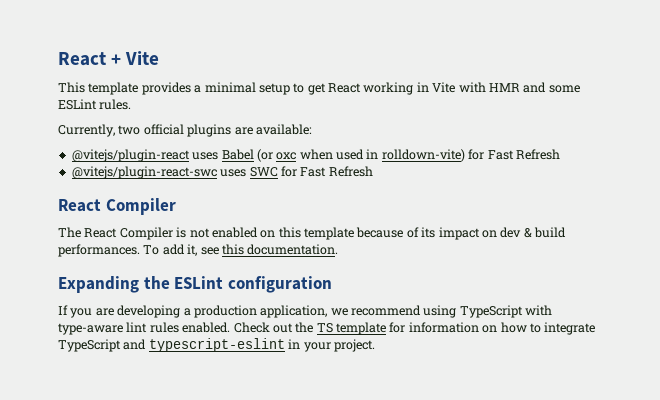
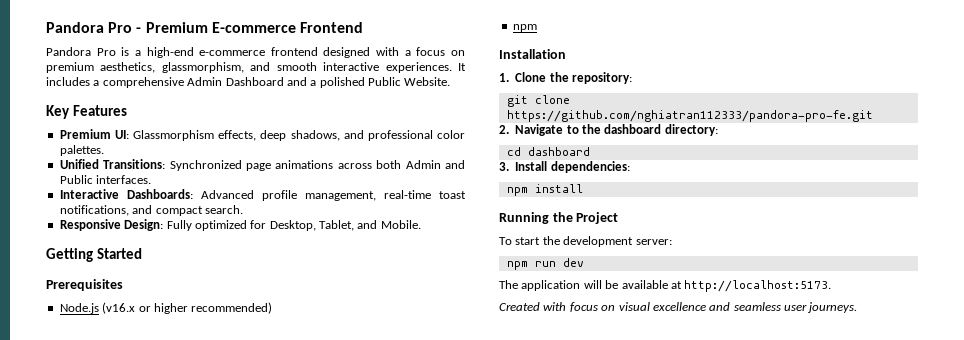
- React + Vite
- This template provides a minimal setup to get React working in Vite with HMR and some ESLint rules.
- Currently, two official plugins are available:
- @vitejs/plugin-react uses Babel (or oxc when used in rolldown-vite) for Fast Refresh
- @vitejs/plugin-react-swc uses SWC for Fast Refresh
- React Compiler
- The React Compiler is not enabled on this template because of its impact on dev & build performances. To add it, see this documentation.
- Expanding the ESLint configuration
- If you are developing a production application, we recommend using TypeScript with type-aware lint rules enabled. Check out the TS template for information on how to integrate TypeScript and typescript-eslint in your project.
+ Pandora Pro - Premium E-commerce Frontend
+ Pandora Pro is a high-end e-commerce frontend designed with a focus on premium aesthetics, glassmorphism, and smooth interactive experiences. It includes a comprehensive Admin Dashboard and a polished Public Website.
+ Key Features
+ Premium UI: Glassmorphism effects, deep shadows, and professional color palettes.
+ Unified Transitions: Synchronized page animations across both Admin and Public interfaces.
+ Interactive Dashboards: Advanced profile management, real-time toast notifications, and compact search.
+ Responsive Design: Fully optimized for Desktop, Tablet, and Mobile.
+ Getting Started
+ Prerequisites
+ Node.js (v16.x or higher recommended)
+ npm
+ Installation
+ 1. Clone the repository:
+ git clone https://github.com/nghiatran112333/pandora-pro-fe.git
+ 2. Navigate to the dashboard directory:
+ cd dashboard
+ 3. Install dependencies:
+ npm install
+ Running the Project
+ To start the development server:
+ npm run dev
+ The application will be available at http://localhost:5173.
+ Created with focus on visual excellence and seamless user journeys.

